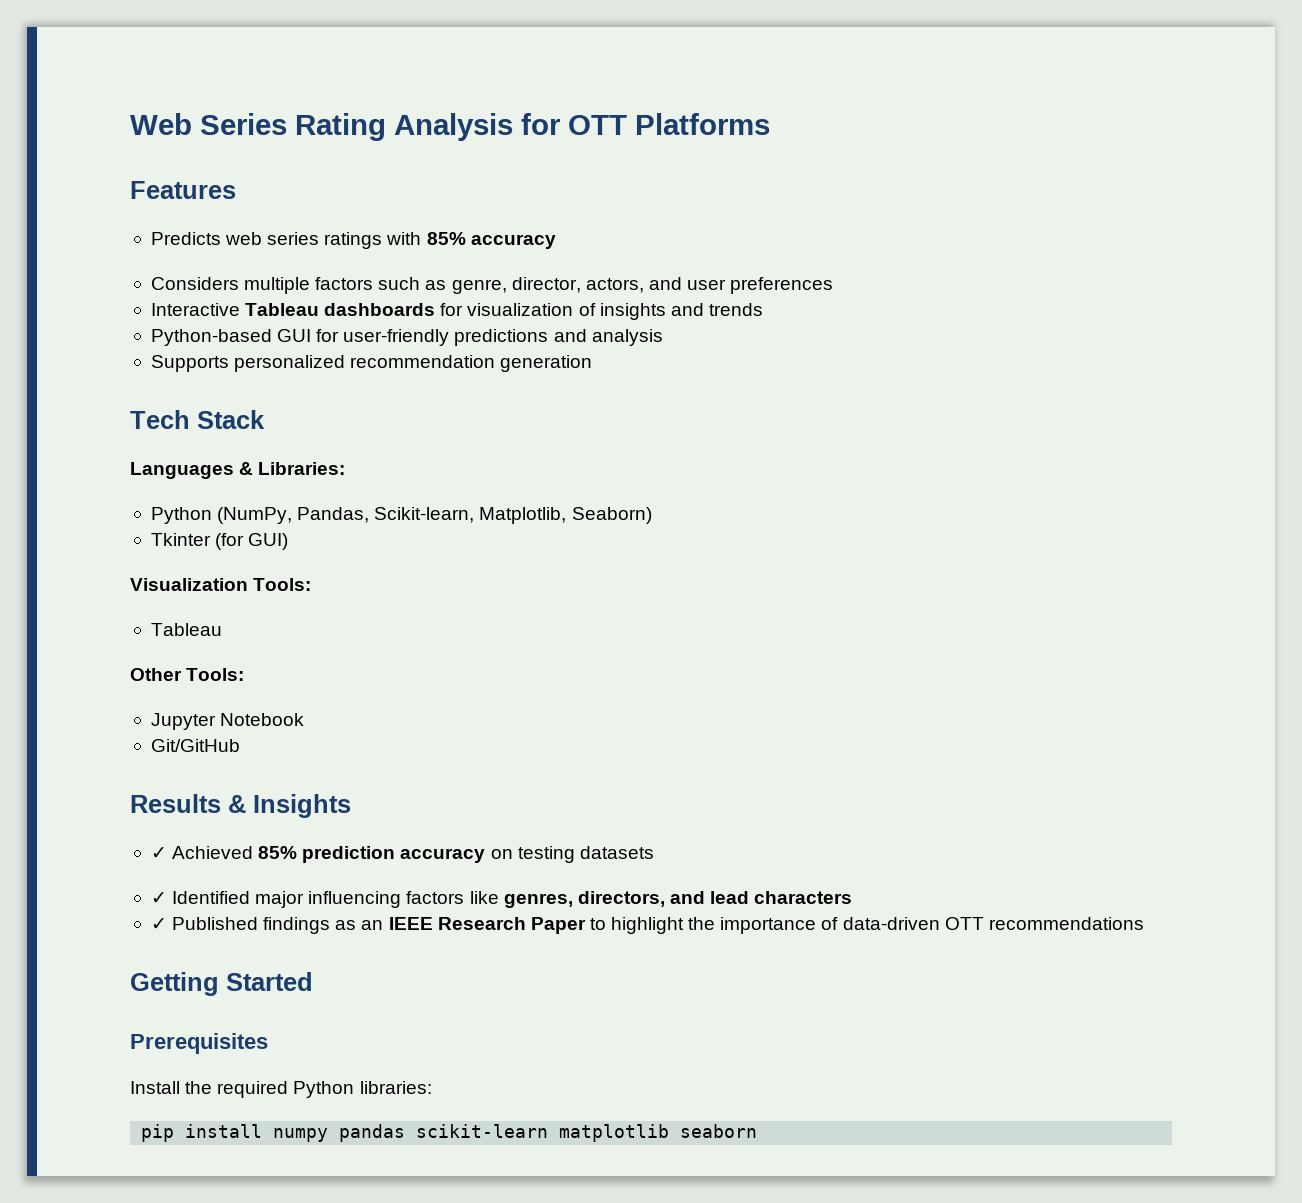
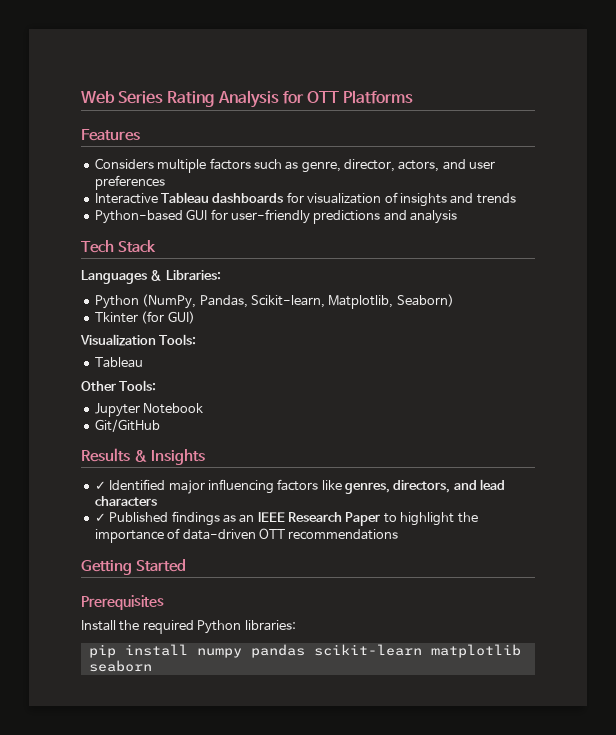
- Predicts web series ratings with 85% accuracy
- Supports personalized recommendation generation
- ✓ Achieved 85% prediction accuracy on testing datasets

